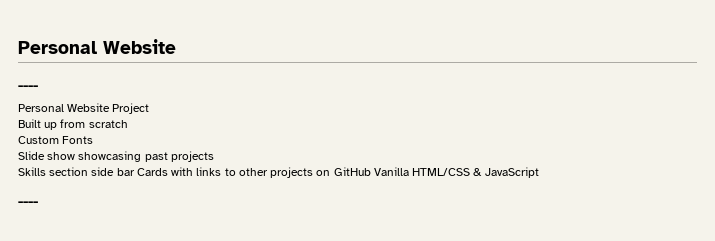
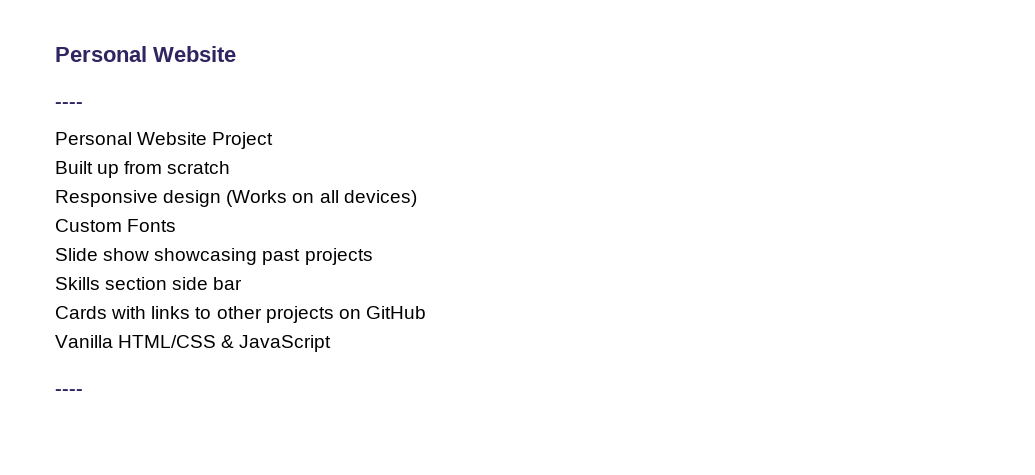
+ Responsive design (Works on all devices)
- Skills section side bar Cards with links to other projects on GitHub Vanilla HTML/CSS & JavaScript
+ Skills section side bar
+ Cards with links to other projects on GitHub
+ Vanilla HTML/CSS & JavaScript

